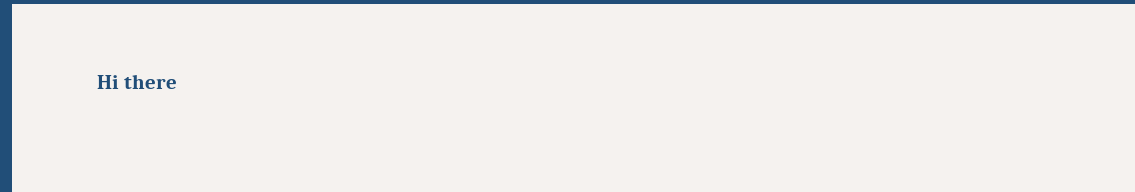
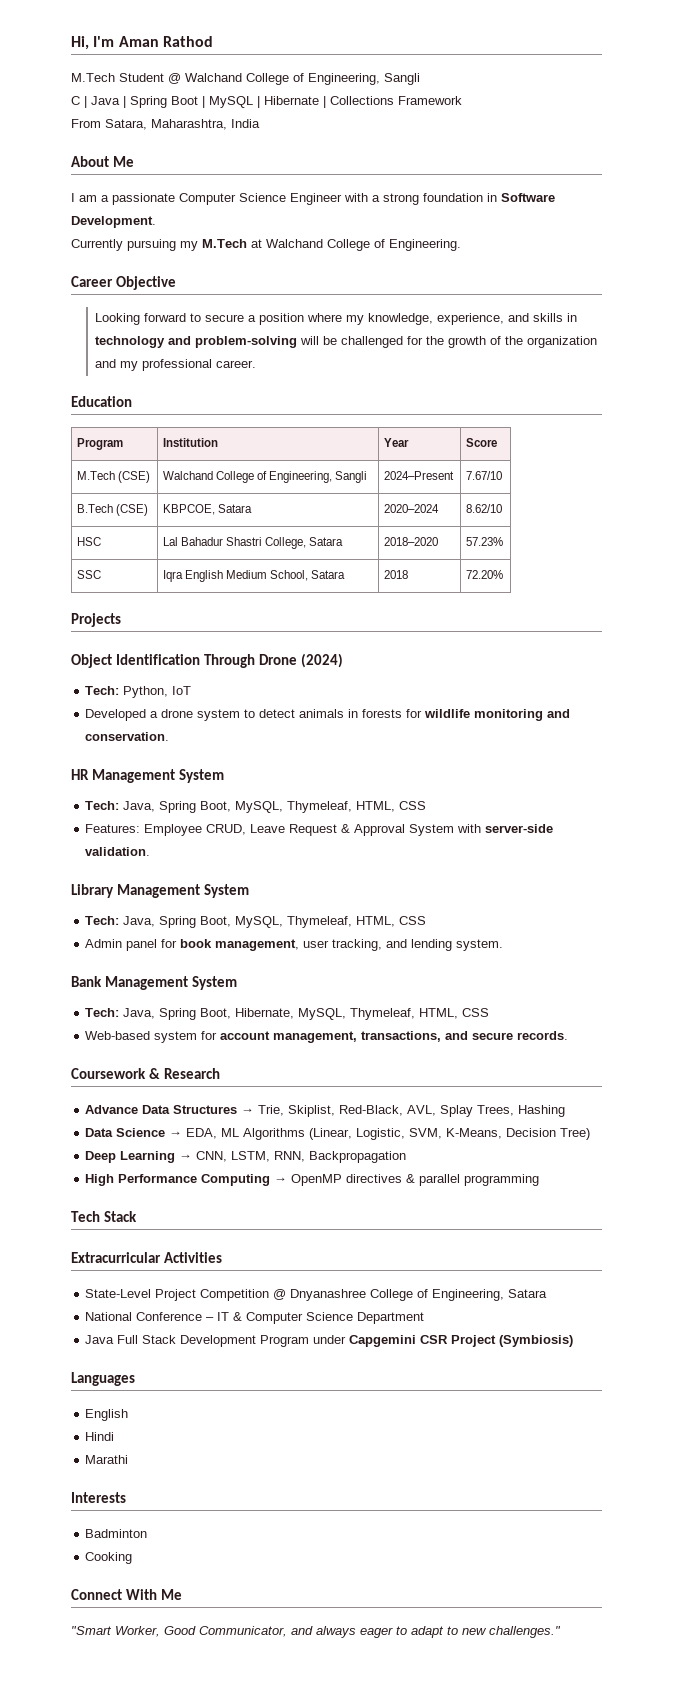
- Hi there
+ Hi, I'm Aman Rathod
+ M.Tech Student @ Walchand College of Engineering, Sangli
+ C | Java | Spring Boot | MySQL | Hibernate | Collections Framework
+ From Satara, Maharashtra, India
+ About Me
+ I am a passionate Computer Science Engineer with a strong foundation in Software Development.
+ Currently pursuing my M.Tech at Walchand College of Engineering.
+ Career Objective
+ Looking forward to secure a position where my knowledge, experience, and skills in technology and problem-solving will be challenged for the growth of the organization and my professional career.
+ Education
+ Program | Institution | Year | Score
+ M.Tech (CSE) | Walchand College of Engineering, Sangli | 2024–Present | 7.67/10
+ B.Tech (CSE) | KBPCOE, Satara | 2020–2024 | 8.62/10
+ HSC | Lal Bahadur Shastri College, Satara | 2018–2020 | 57.23%
+ SSC | Iqra English Medium School, Satara | 2018 | 72.20%
+ Projects
+ Object Identification Through Drone (2024)
+ Tech: Python, IoT
+ Developed a drone system to detect animals in forests for wildlife monitoring and conservation.
+ HR Management System
+ Tech: Java, Spring Boot, MySQL, Thymeleaf, HTML, CSS
+ Features: Employee CRUD, Leave Request & Approval System with server-side validation.
+ Library Management System
+ Tech: Java, Spring Boot, MySQL, Thymeleaf, HTML, CSS
+ Admin panel for book management, user tracking, and lending system.
+ Bank Management System
+ Tech: Java, Spring Boot, Hibernate, MySQL, Thymeleaf, HTML, CSS
+ Web-based system for account management, transactions, and secure records.
+ Coursework & Research
+ Advance Data Structures → Trie, Skiplist, Red-Black, AVL, Splay Trees, Hashing
+ Data Science → EDA, ML Algorithms (Linear, Logistic, SVM, K-Means, Decision Tree)
+ Deep Learning → CNN, LSTM, RNN, Backpropagation
+ High Performance Computing → OpenMP directives & parallel programming
+ Tech Stack
+ Extracurricular Activities
+ State-Level Project Competition @ Dnyanashree College of Engineering, Satara
+ National Conference – IT & Computer Science Department
+ Java Full Stack Development Program under Capgemini CSR Project (Symbiosis)
+ Languages
+ English
+ Hindi
+ Marathi
+ Interests
+ Badminton
+ Cooking
+ Connect With Me
+ "Smart Worker, Good Communicator, and always eager to adapt to new challenges."

